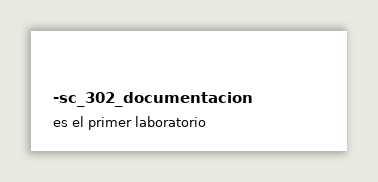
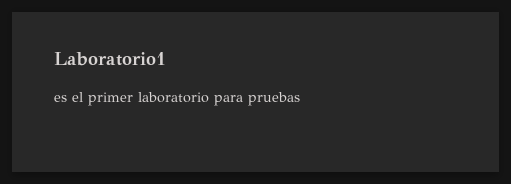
- -sc_302_documentacion
+ Laboratorio1
- es el primer laboratorio
+ es el primer laboratorio para pruebas

